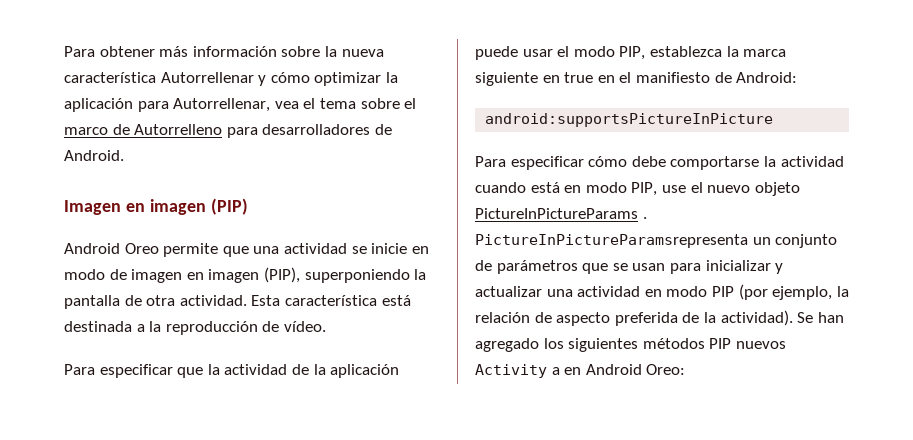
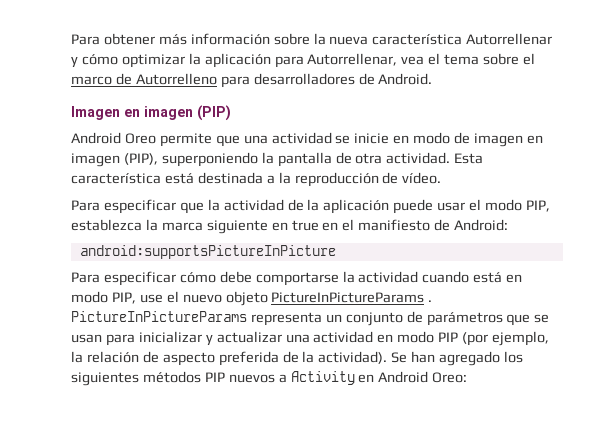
- PictureInPictureParamsrepresenta un conjunto de parámetros que se usan para inicializar y actualizar una actividad en modo PIP (por ejemplo, la relación de aspecto preferida de la actividad).
+ PictureInPictureParams representa un conjunto de parámetros que se usan para inicializar y actualizar una actividad en modo PIP (por ejemplo, la relación de aspecto preferida de la actividad).
- Se han agregado los siguientes métodos PIP nuevos Activity a en Android Oreo:
+ Se han agregado los siguientes métodos PIP nuevos a Activity en Android Oreo:

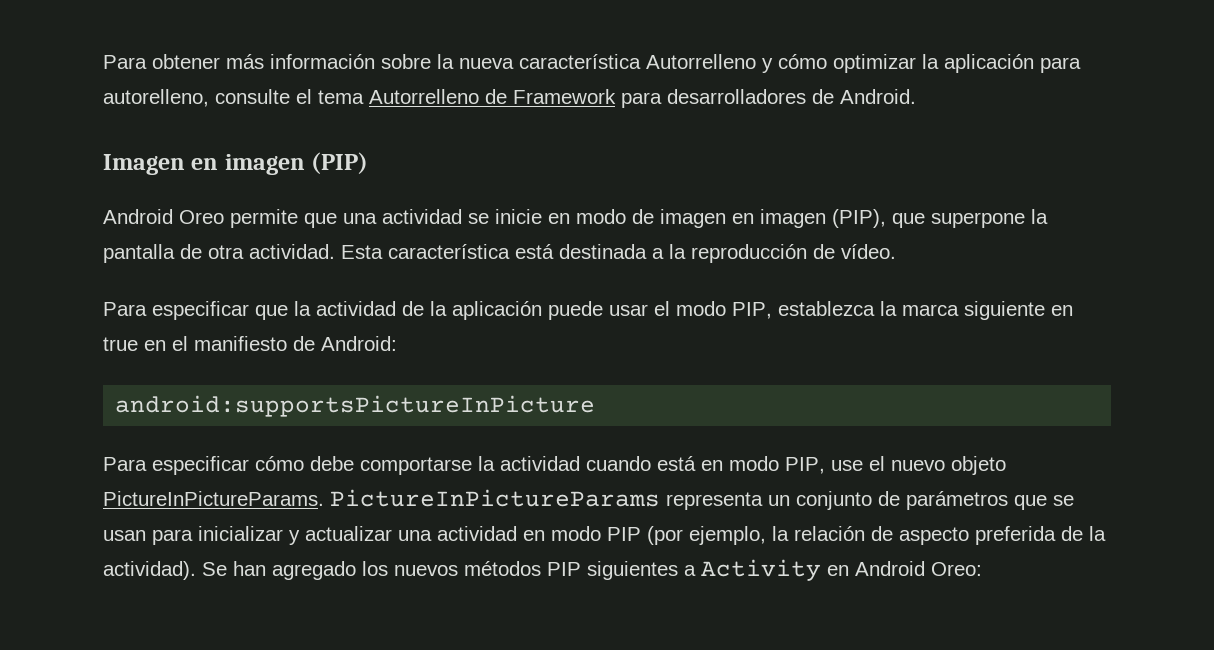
- Para obtener más información sobre la nueva característica Autorrellenar y cómo optimizar la aplicación para Autorrellenar, vea el tema sobre el marco de Autorrelleno para desarrolladores de Android.
+ Para obtener más información sobre la nueva característica Autorrelleno y cómo optimizar la aplicación para autorelleno, consulte el tema Autorrelleno de Framework para desarrolladores de Android.
- Android Oreo permite que una actividad se inicie en modo de imagen en imagen (PIP), superponiendo la pantalla de otra actividad.
+ Android Oreo permite que una actividad se inicie en modo de imagen en imagen (PIP), que superpone la pantalla de otra actividad.
- Para especificar cómo debe comportarse la actividad cuando está en modo PIP, use el nuevo objeto PictureInPictureParams .
+ Para especificar cómo debe comportarse la actividad cuando está en modo PIP, use el nuevo objeto PictureInPictureParams.
- Se han agregado los siguientes métodos PIP nuevos a Activity en Android Oreo:
+ Se han agregado los nuevos métodos PIP siguientes a Activity en Android Oreo:

